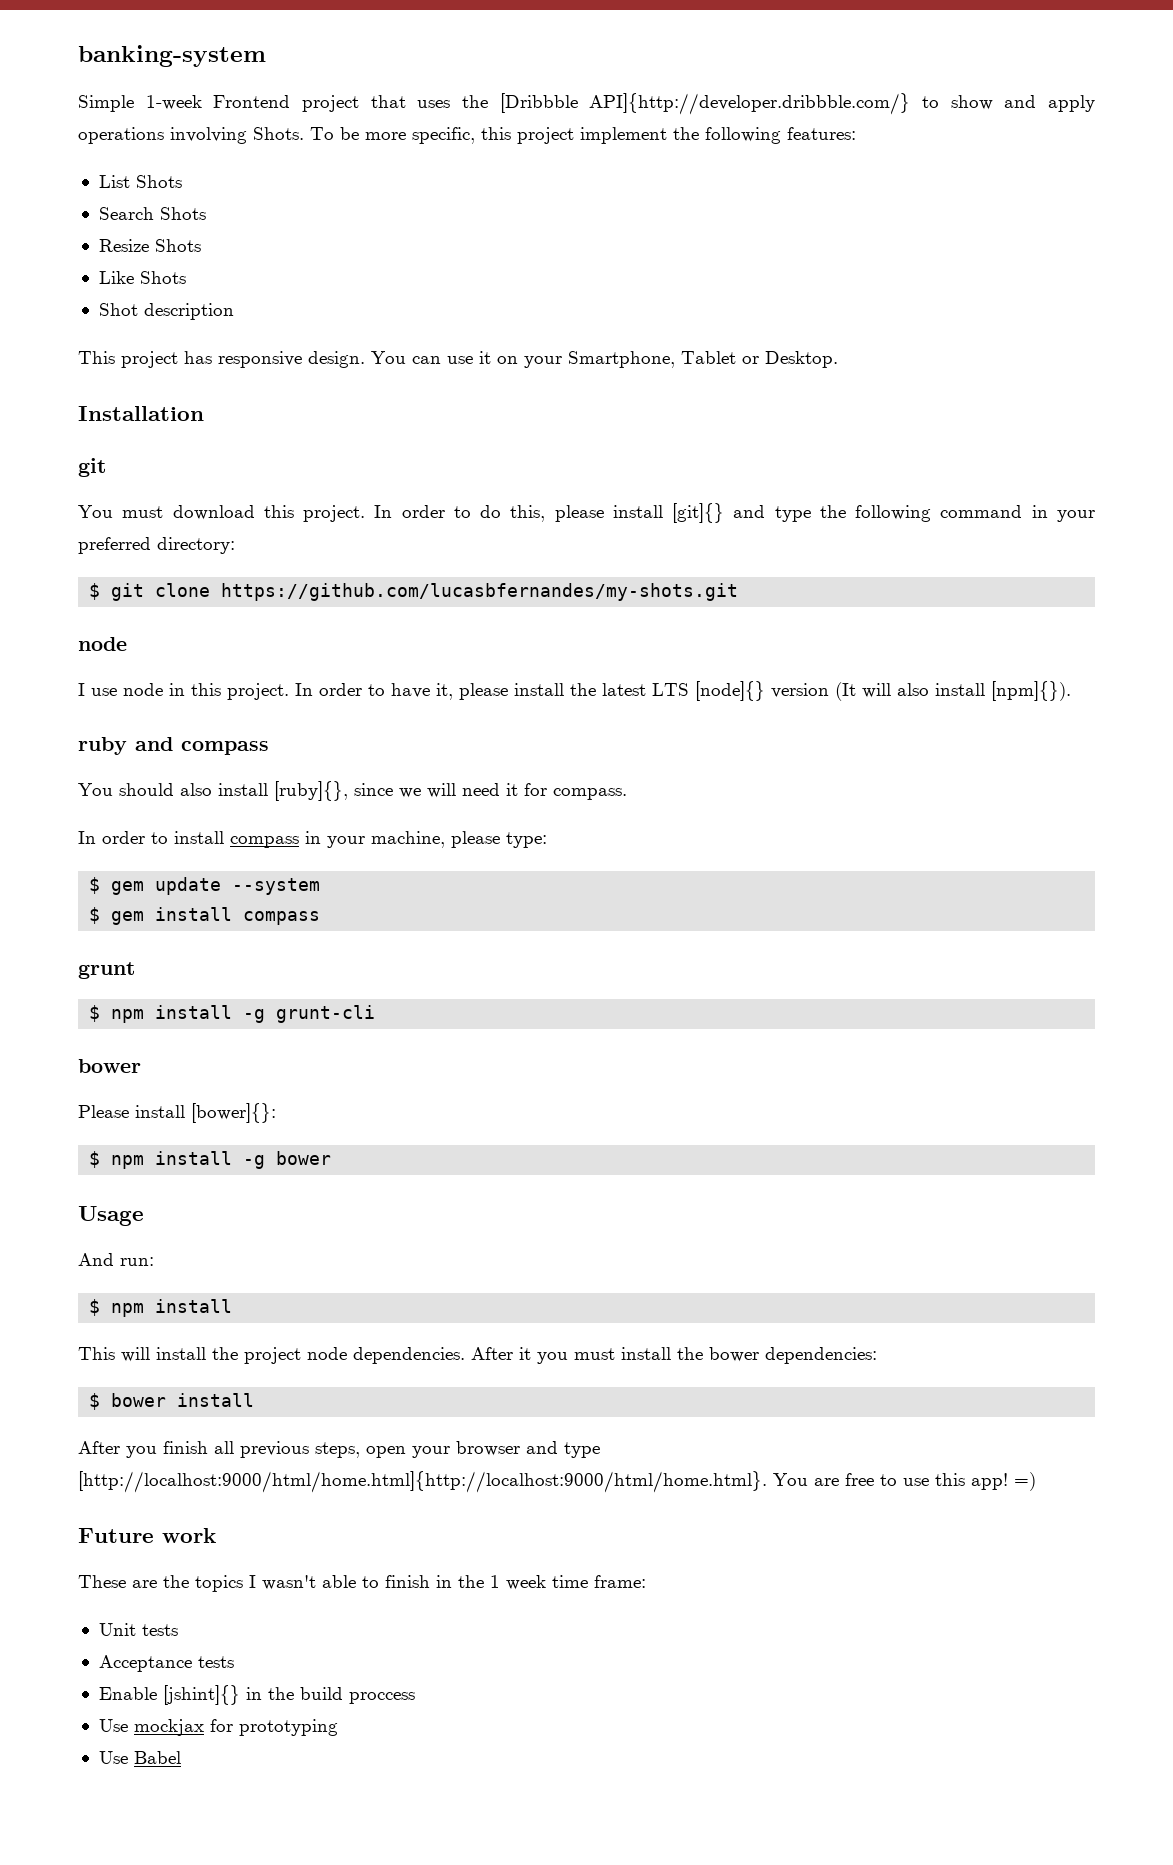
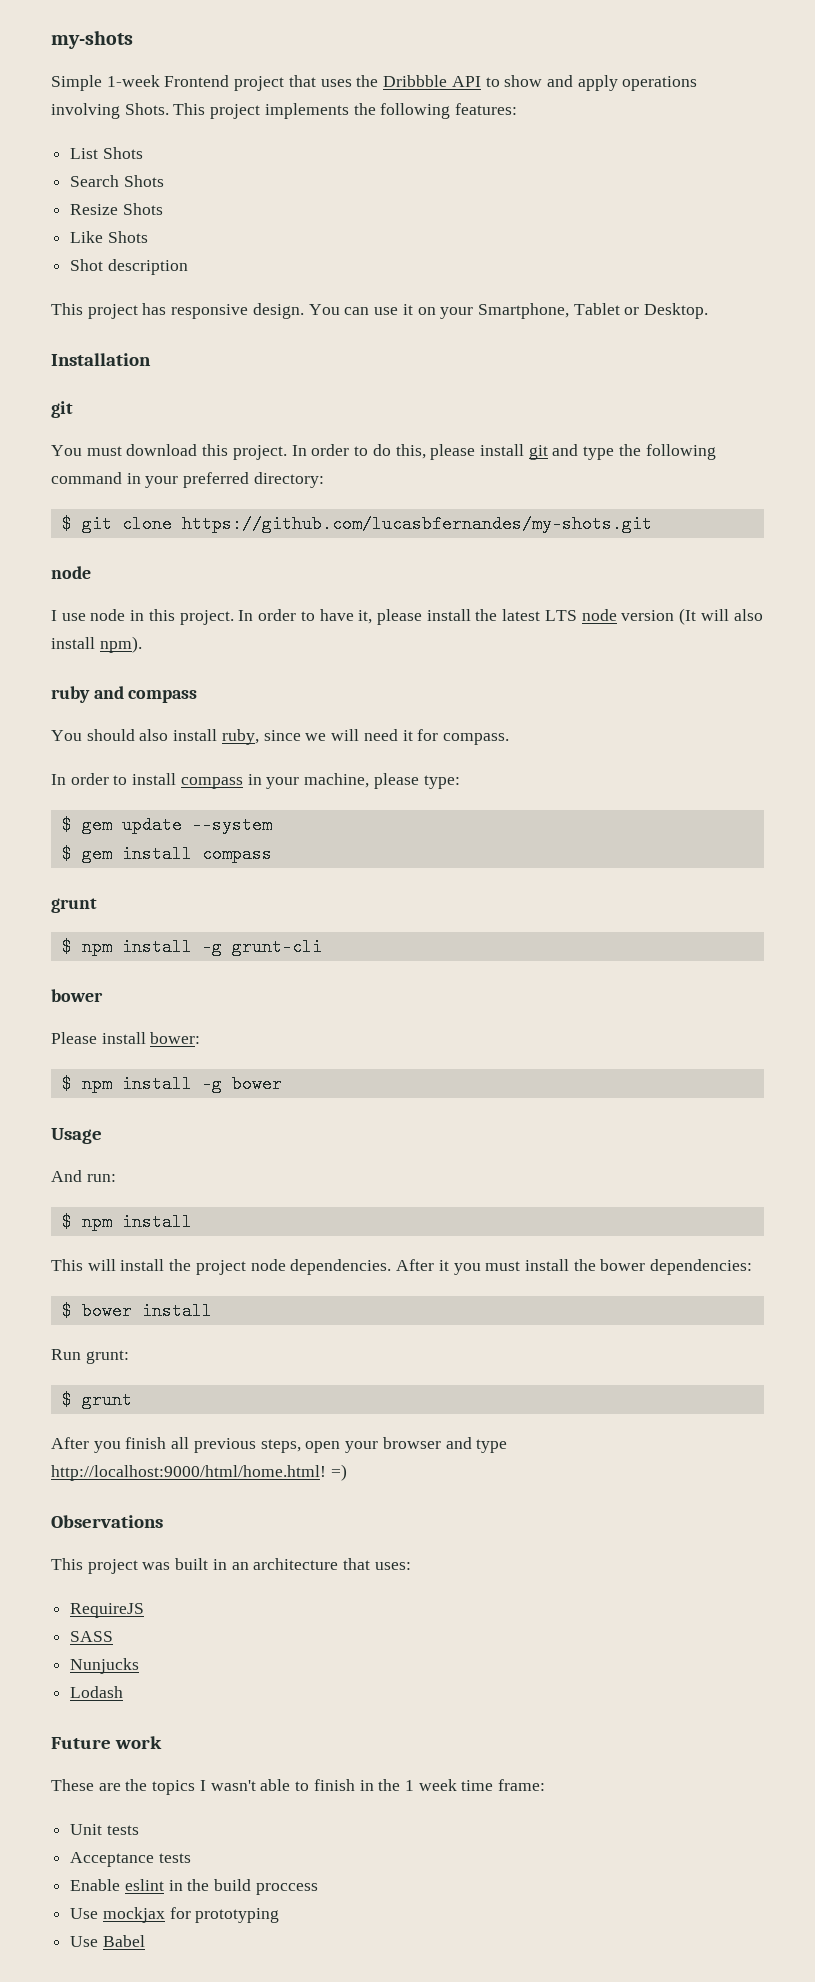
- banking-system
+ my-shots
- Simple 1-week Frontend project that uses the [Dribbble API]{http://developer.dribbble.com/} to show and apply operations involving Shots.
+ Simple 1-week Frontend project that uses the Dribbble API to show and apply operations involving Shots.
- To be more specific, this project implement the following features:
+ This project implements the following features:
- In order to do this, please install [git]{} and type the following command in your preferred directory:
+ In order to do this, please install git and type the following command in your preferred directory:
- In order to have it, please install the latest LTS [node]{} version (It will also install [npm]{}).
+ In order to have it, please install the latest LTS node version (It will also install npm).
- You should also install [ruby]{}, since we will need it for compass.
+ You should also install ruby, since we will need it for compass.
- Please install [bower]{}:
+ Please install bower:
+ Run grunt:
+ $ grunt
- After you finish all previous steps, open your browser and type [http://localhost:9000/html/home.html]{http://localhost:9000/html/home.html}. You are free to use this app! =)
+ After you finish all previous steps, open your browser and type http://localhost:9000/html/home.html! =)
+ Observations
+ This project was built in an architecture that uses:
+ RequireJS
+ SASS
+ Nunjucks
+ Lodash
- Enable [jshint]{} in the build proccess
+ Enable eslint in the build proccess

